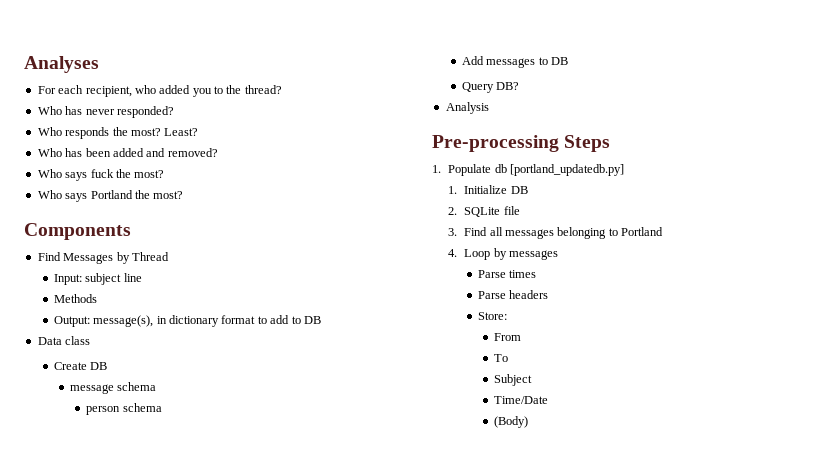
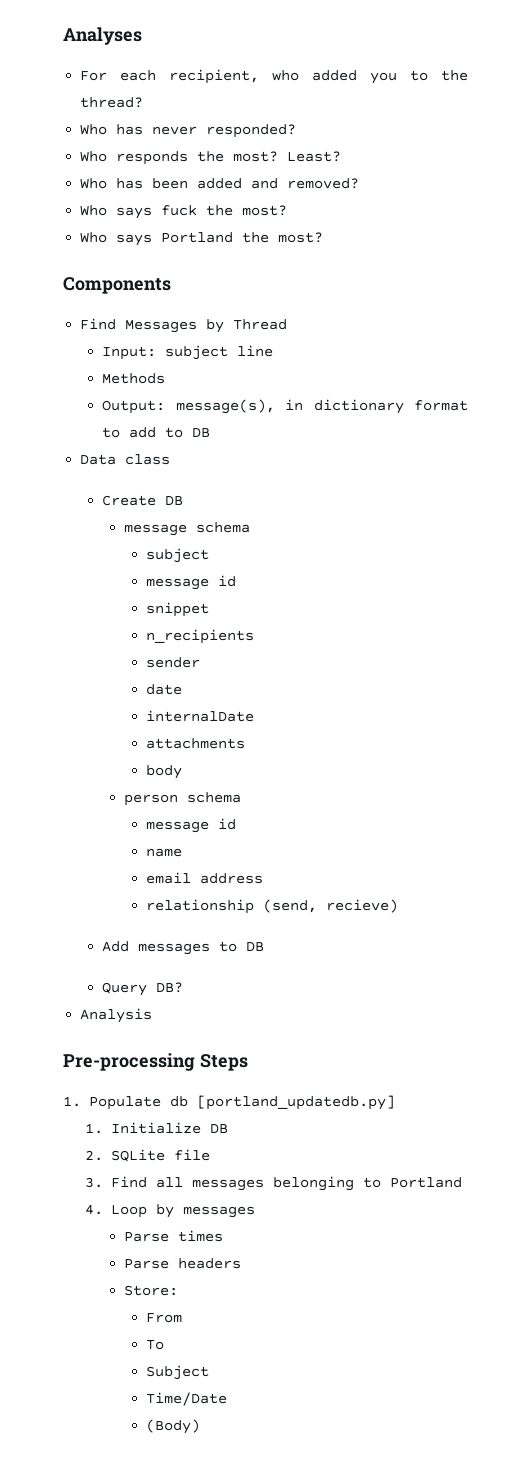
  message schema
+ subject
+ message id
+ snippet
+ n_recipients
+ sender
+ date
+ internalDate
+ attachments
+ body
  person schema
+ message id
+ name
+ email address
+ relationship (send, recieve)

